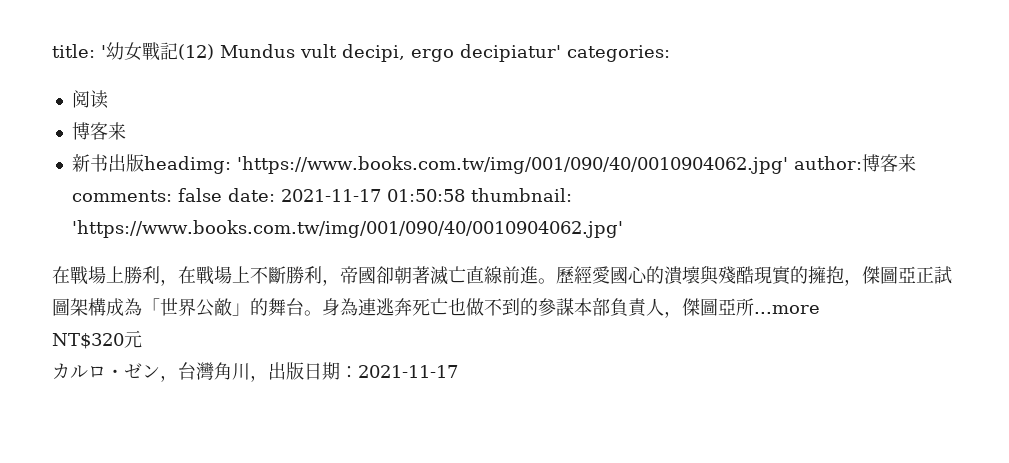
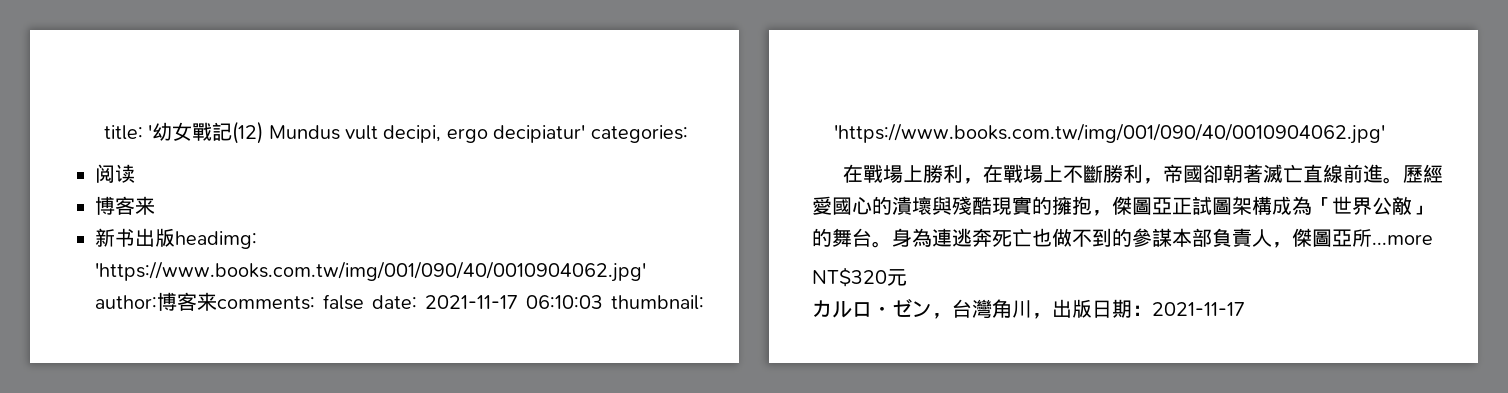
- 新书出版headimg: 'https://www.books.com.tw/img/001/090/40/0010904062.jpg' author:博客来comments: false date: 2021-11-17 01:50:58 thumbnail: 'https://www.books.com.tw/img/001/090/40/0010904062.jpg'
+ 新书出版headimg: 'https://www.books.com.tw/img/001/090/40/0010904062.jpg' author:博客来comments: false date: 2021-11-17 06:10:03 thumbnail: 'https://www.books.com.tw/img/001/090/40/0010904062.jpg'

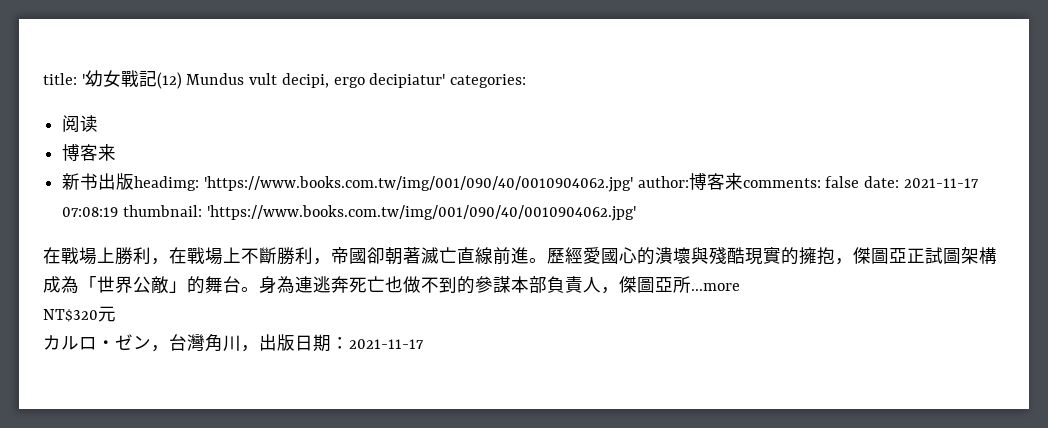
- 新书出版headimg: 'https://www.books.com.tw/img/001/090/40/0010904062.jpg' author:博客来comments: false date: 2021-11-17 06:10:03 thumbnail: 'https://www.books.com.tw/img/001/090/40/0010904062.jpg'
+ 新书出版headimg: 'https://www.books.com.tw/img/001/090/40/0010904062.jpg' author:博客来comments: false date: 2021-11-17 07:08:19 thumbnail: 'https://www.books.com.tw/img/001/090/40/0010904062.jpg'

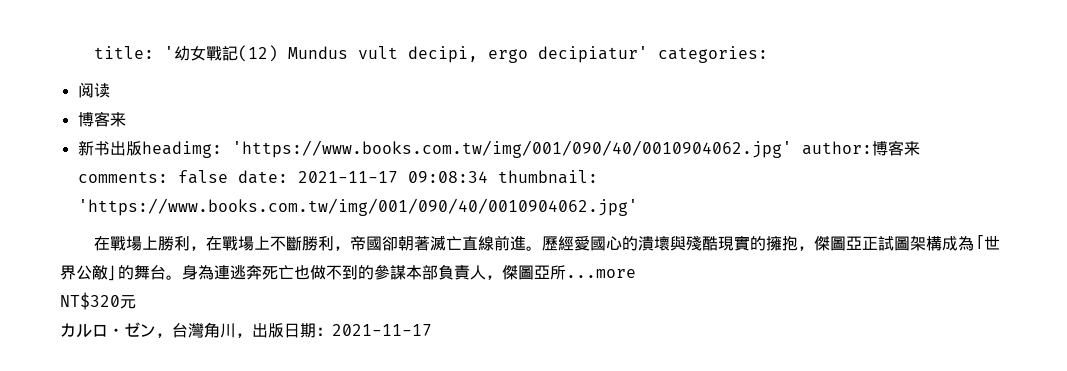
- 新书出版headimg: 'https://www.books.com.tw/img/001/090/40/0010904062.jpg' author:博客来comments: false date: 2021-11-17 07:08:19 thumbnail: 'https://www.books.com.tw/img/001/090/40/0010904062.jpg'
+ 新书出版headimg: 'https://www.books.com.tw/img/001/090/40/0010904062.jpg' author:博客来comments: false date: 2021-11-17 09:08:34 thumbnail: 'https://www.books.com.tw/img/001/090/40/0010904062.jpg'

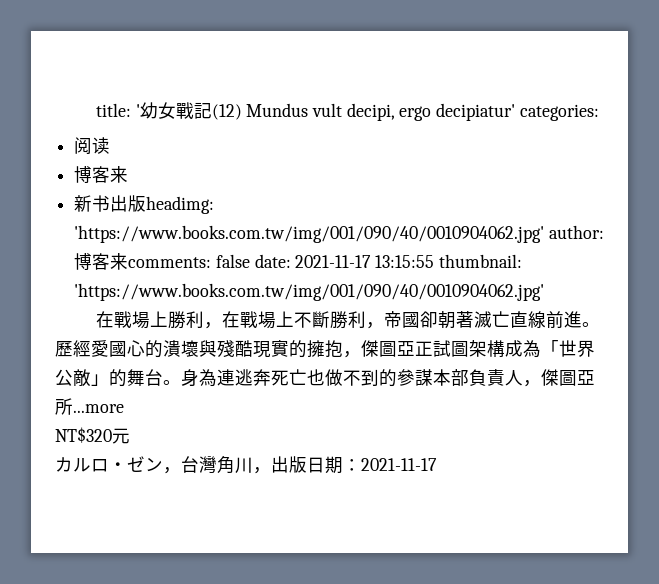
- 新书出版headimg: 'https://www.books.com.tw/img/001/090/40/0010904062.jpg' author:博客来comments: false date: 2021-11-17 09:08:34 thumbnail: 'https://www.books.com.tw/img/001/090/40/0010904062.jpg'
+ 新书出版headimg: 'https://www.books.com.tw/img/001/090/40/0010904062.jpg' author:博客来comments: false date: 2021-11-17 13:15:55 thumbnail: 'https://www.books.com.tw/img/001/090/40/0010904062.jpg'

